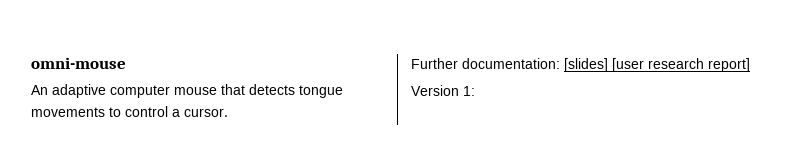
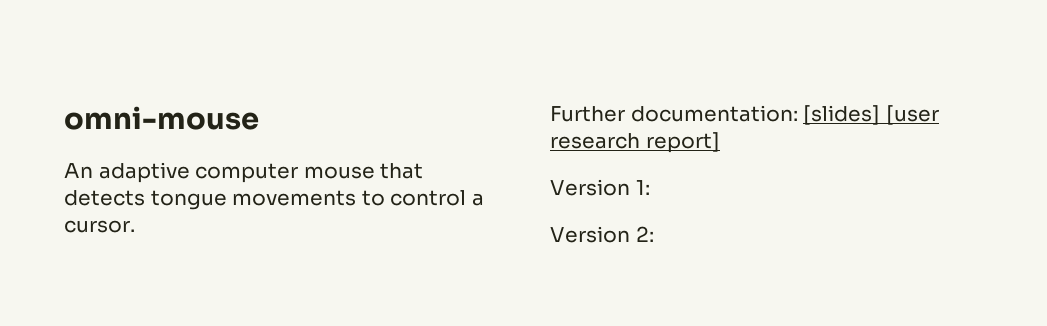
+ Version 2:

